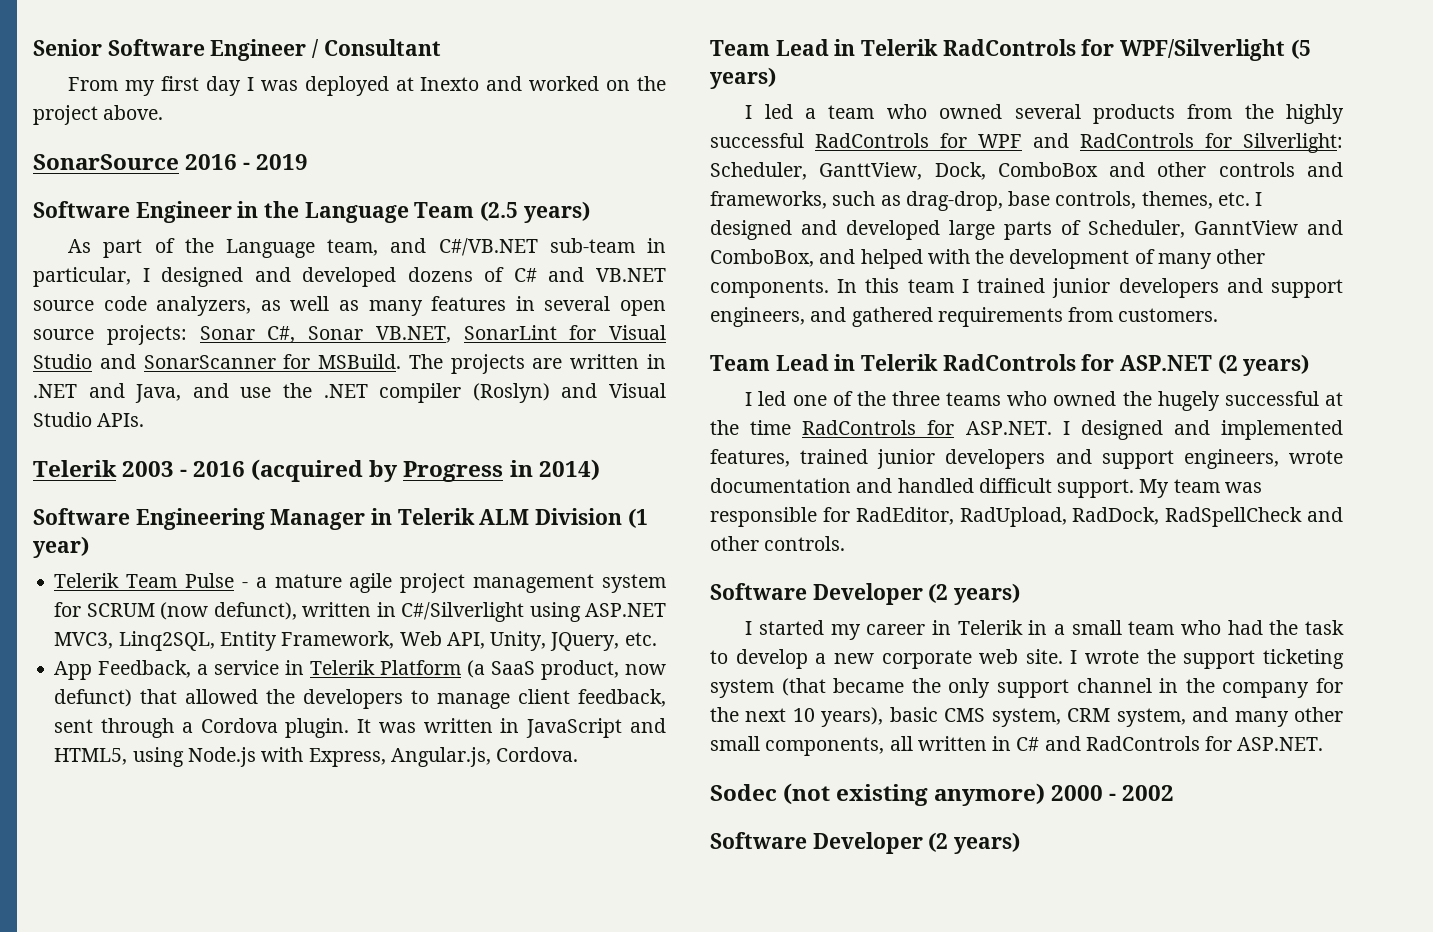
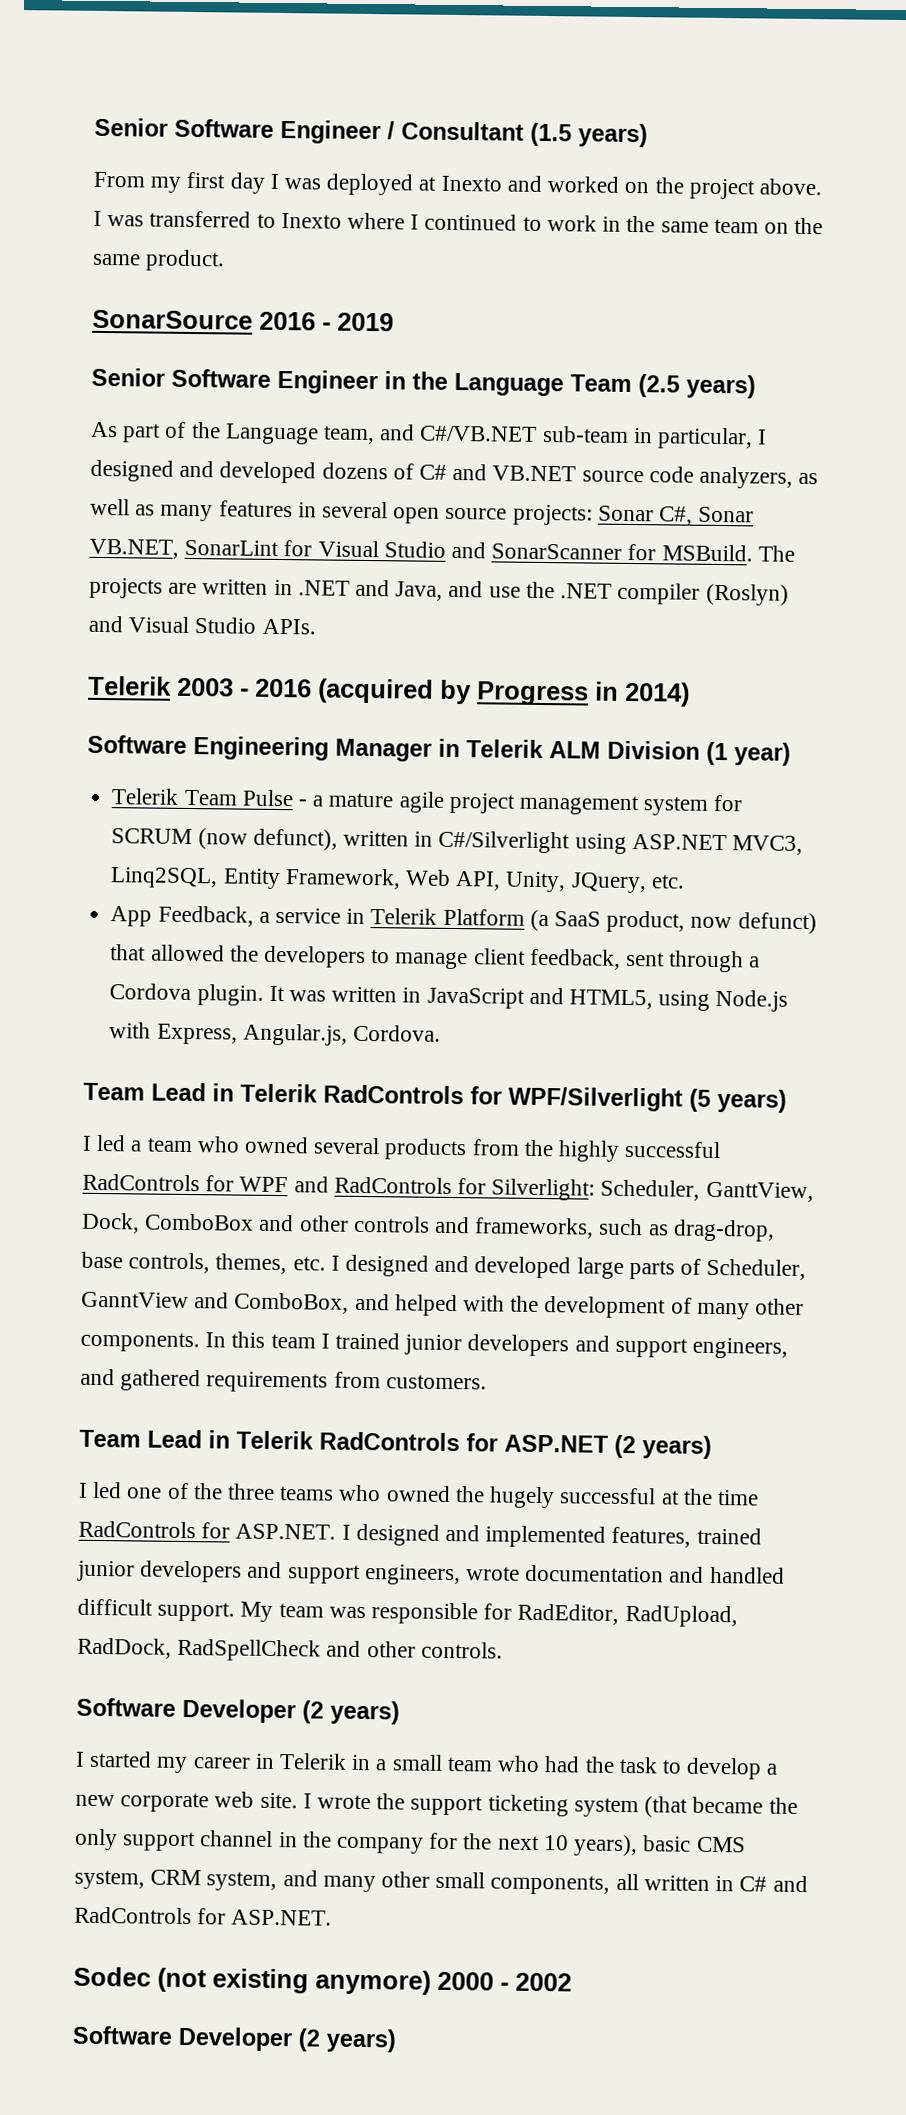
- Senior Software Engineer / Consultant
+ Senior Software Engineer / Consultant (1.5 years)
+ I was transferred to Inexto where I continued to work in the same team on the same product.
- Software Engineer in the Language Team (2.5 years)
+ Senior Software Engineer in the Language Team (2.5 years)

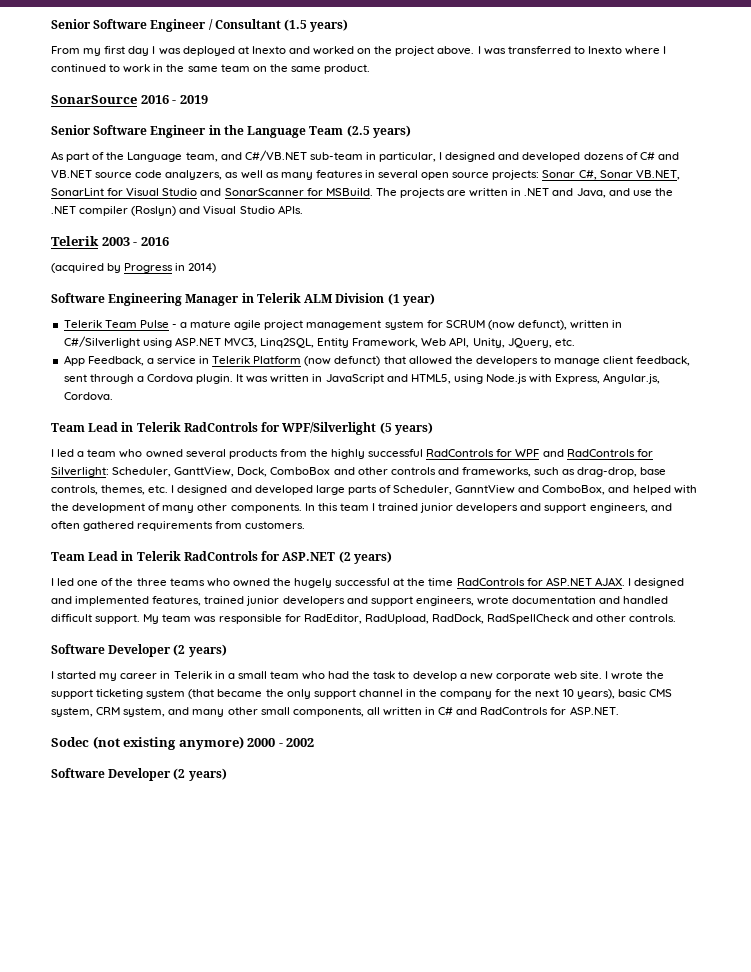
- Telerik 2003 - 2016 (acquired by Progress in 2014)
+ Telerik 2003 - 2016
+ (acquired by Progress in 2014)
- App Feedback, a service in Telerik Platform (a SaaS product, now defunct) that allowed the developers to manage client feedback, sent through a Cordova plugin.
+ App Feedback, a service in Telerik Platform (now defunct) that allowed the developers to manage client feedback, sent through a Cordova plugin.
- In this team I trained junior developers and support engineers, and gathered requirements from customers.
+ In this team I trained junior developers and support engineers, and often gathered requirements from customers.
- I led one of the three teams who owned the hugely successful at the time RadControls for ASP.NET. I designed and implemented features, trained junior developers and support engineers, wrote documentation and handled difficult support.
+ I led one of the three teams who owned the hugely successful at the time RadControls for ASP.NET AJAX. I designed and implemented features, trained junior developers and support engineers, wrote documentation and handled difficult support.

